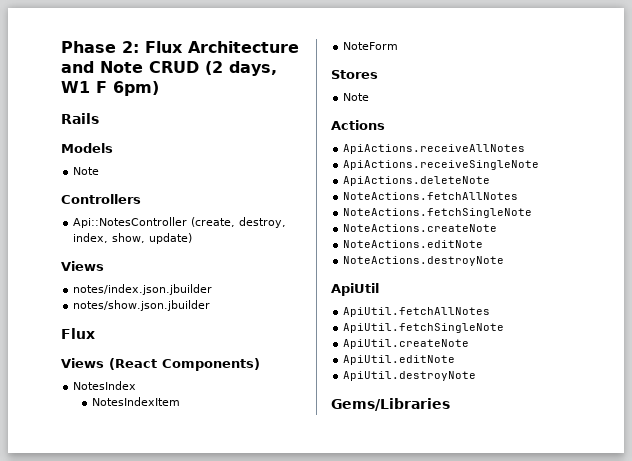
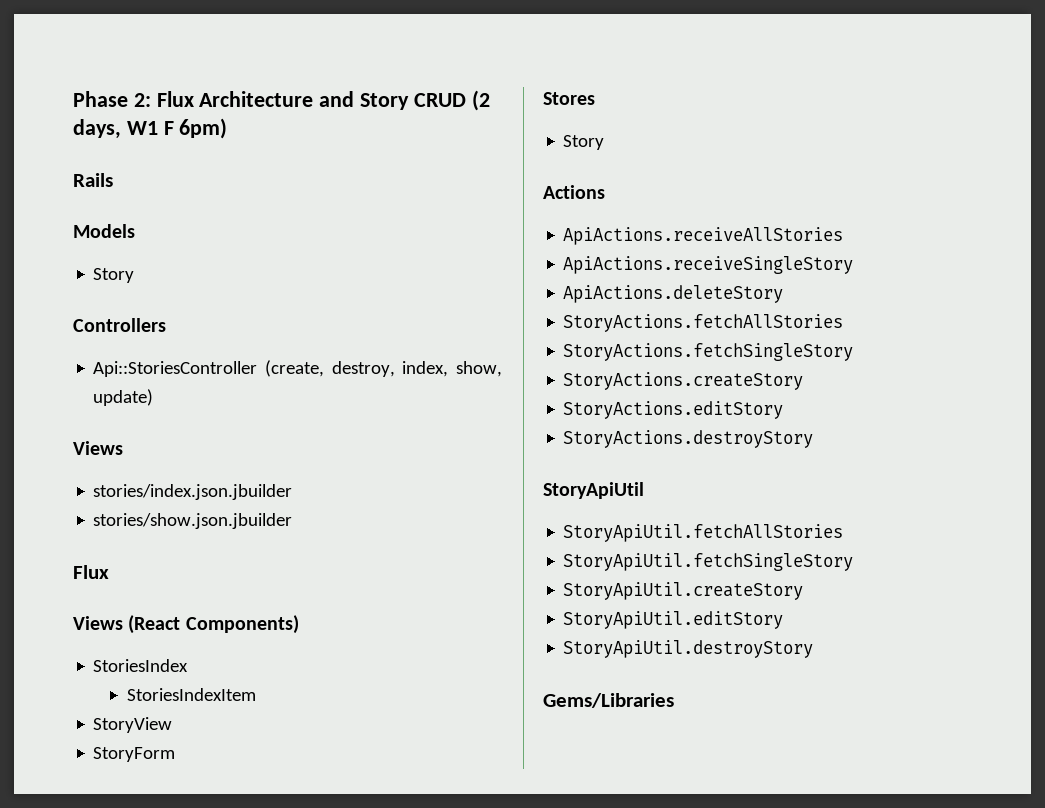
- Phase 2: Flux Architecture and Note CRUD (2 days, W1 F 6pm)
+ Phase 2: Flux Architecture and Story CRUD (2 days, W1 F 6pm)
  Models
- Note
+ Story
- Api::NotesController (create, destroy, index, show, update)
+ Api::StoriesController (create, destroy, index, show, update)
- notes/index.json.jbuilder
- notes/show.json.jbuilder
+ stories/index.json.jbuilder
+ stories/show.json.jbuilder
- NotesIndex
- NotesIndexItem
- NoteForm
+ StoriesIndex
+ StoriesIndexItem
+ StoryView
+ StoryForm
  Stores
- Note
+ Story
- ApiActions.receiveAllNotes
- ApiActions.receiveSingleNote
- ApiActions.deleteNote
- NoteActions.fetchAllNotes
- NoteActions.fetchSingleNote
- NoteActions.createNote
- NoteActions.editNote
- NoteActions.destroyNote
- ApiUtil
- ApiUtil.fetchAllNotes
- ApiUtil.fetchSingleNote
- ApiUtil.createNote
- ApiUtil.editNote
- ApiUtil.destroyNote
+ ApiActions.receiveAllStories
+ ApiActions.receiveSingleStory
+ ApiActions.deleteStory
+ StoryActions.fetchAllStories
+ StoryActions.fetchSingleStory
+ StoryActions.createStory
+ StoryActions.editStory
+ StoryActions.destroyStory
+ StoryApiUtil
+ StoryApiUtil.fetchAllStories
+ StoryApiUtil.fetchSingleStory
+ StoryApiUtil.createStory
+ StoryApiUtil.editStory
+ StoryApiUtil.destroyStory

